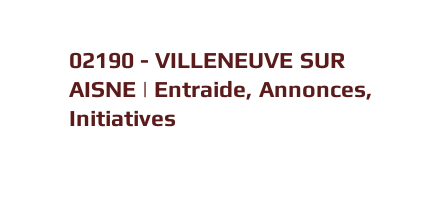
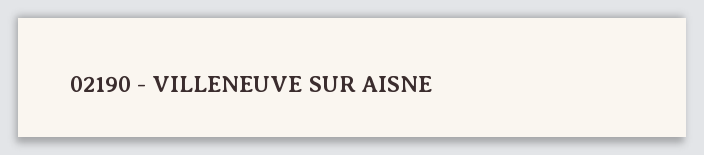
- 02190 - VILLENEUVE SUR AISNE | Entraide, Annonces, Initiatives
+ 02190 - VILLENEUVE SUR AISNE

